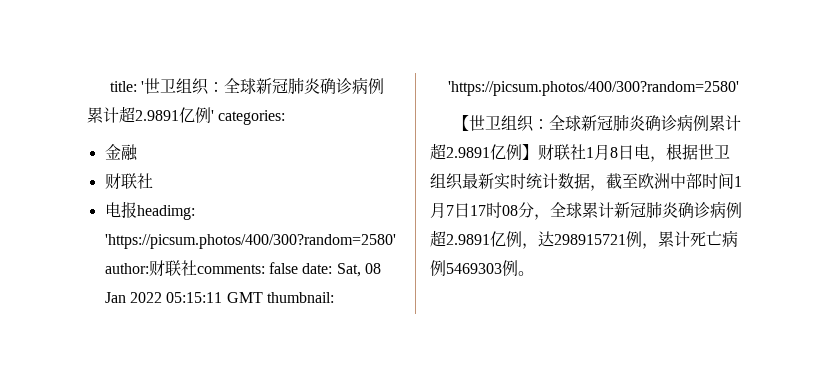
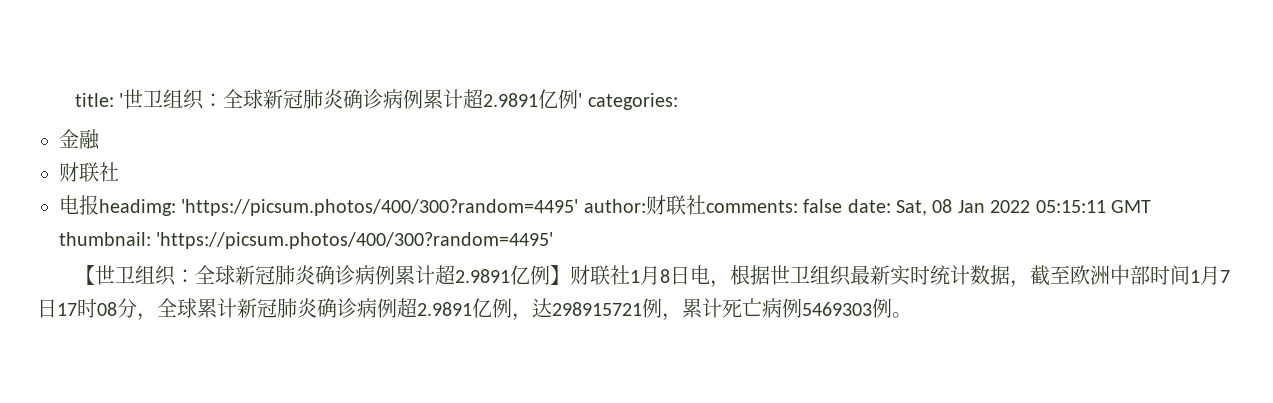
- 电报headimg: 'https://picsum.photos/400/300?random=2580' author:财联社comments: false date: Sat, 08 Jan 2022 05:15:11 GMT thumbnail: 'https://picsum.photos/400/300?random=2580'
+ 电报headimg: 'https://picsum.photos/400/300?random=4495' author:财联社comments: false date: Sat, 08 Jan 2022 05:15:11 GMT thumbnail: 'https://picsum.photos/400/300?random=4495'

